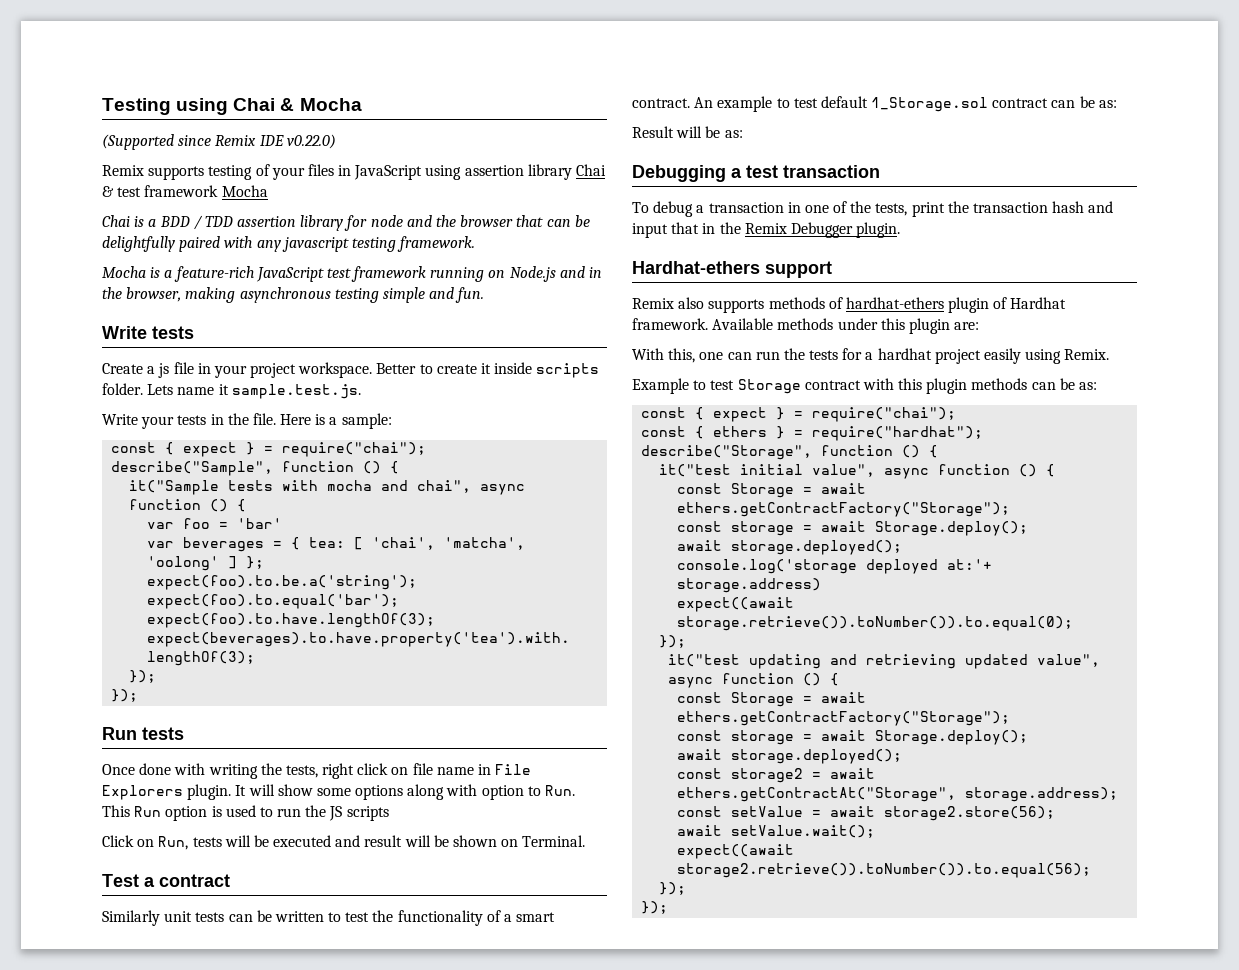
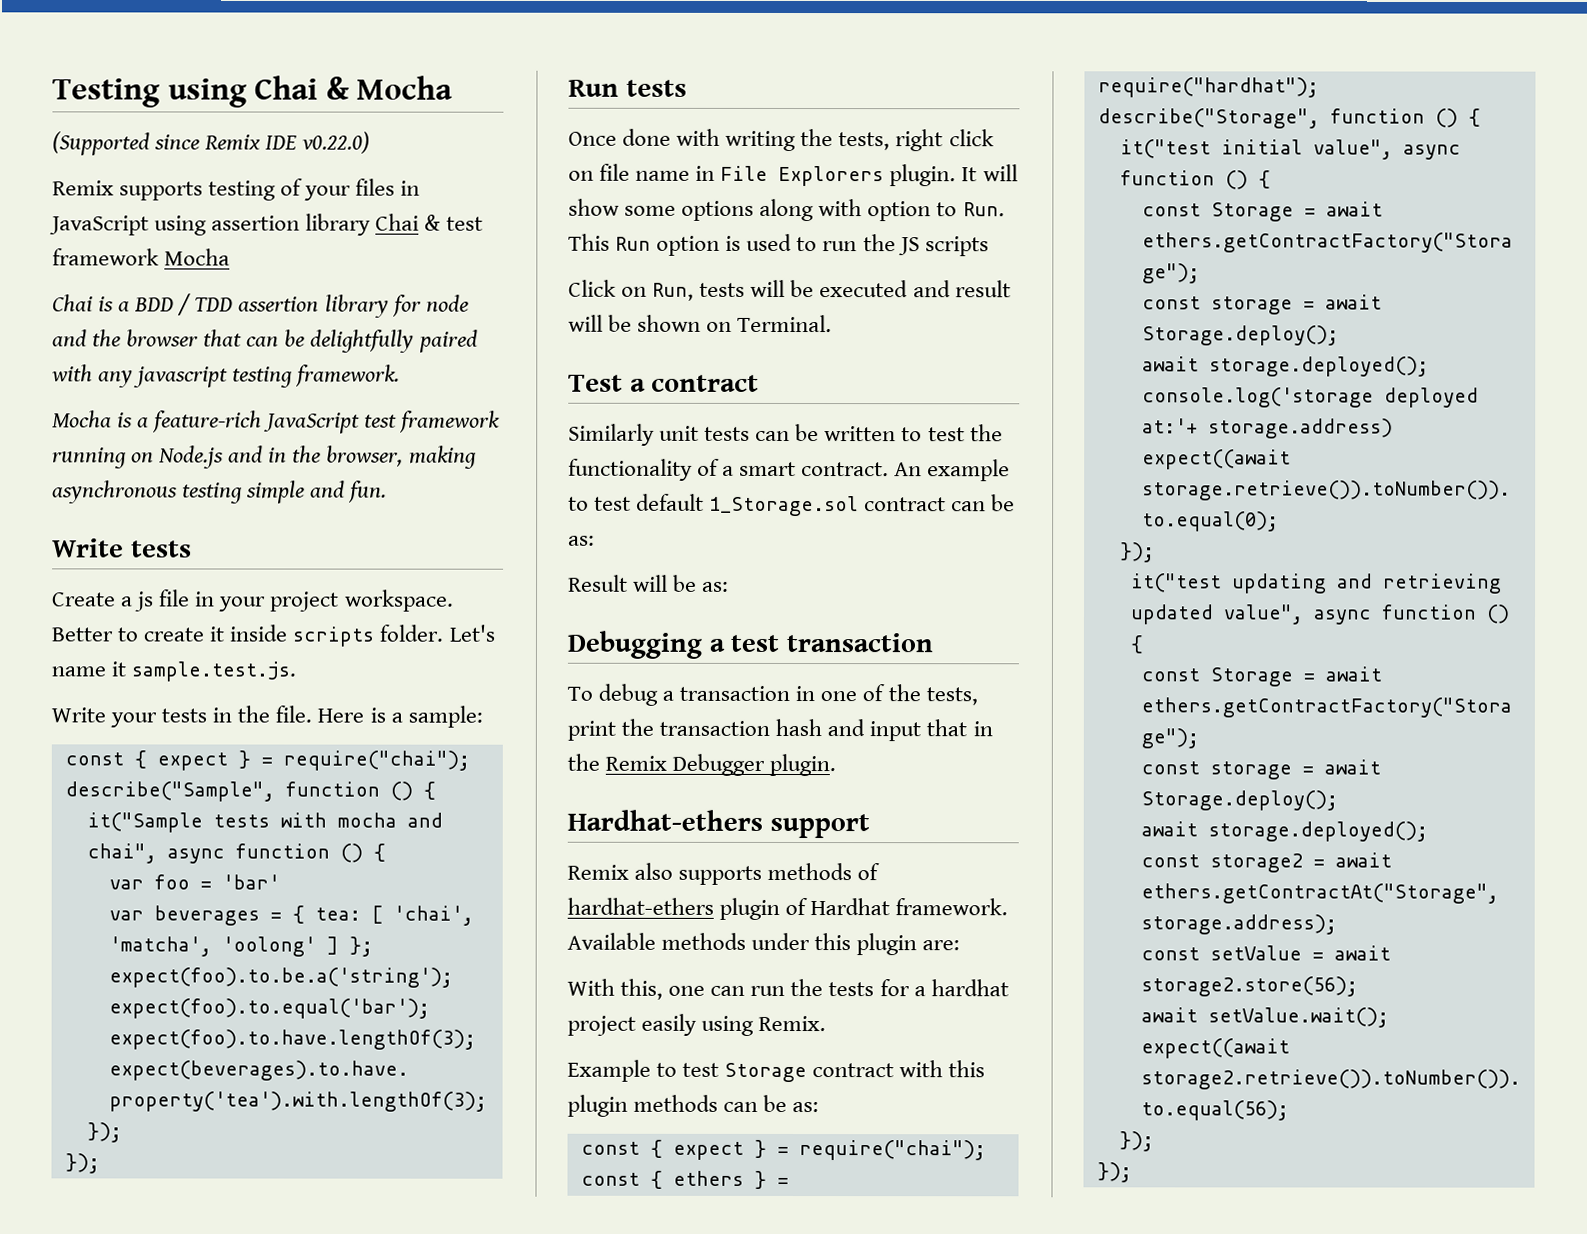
- Lets name it sample.test.js.
+ Let's name it sample.test.js.

